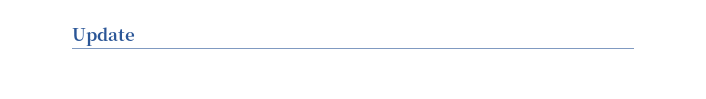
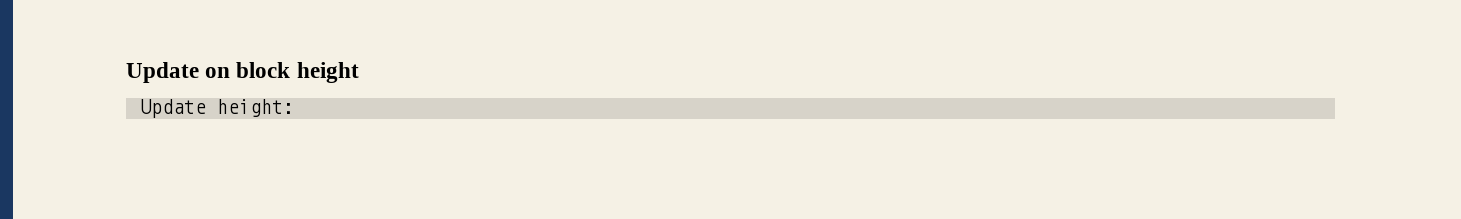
- Update
+ Update on block height
+ Update height:

